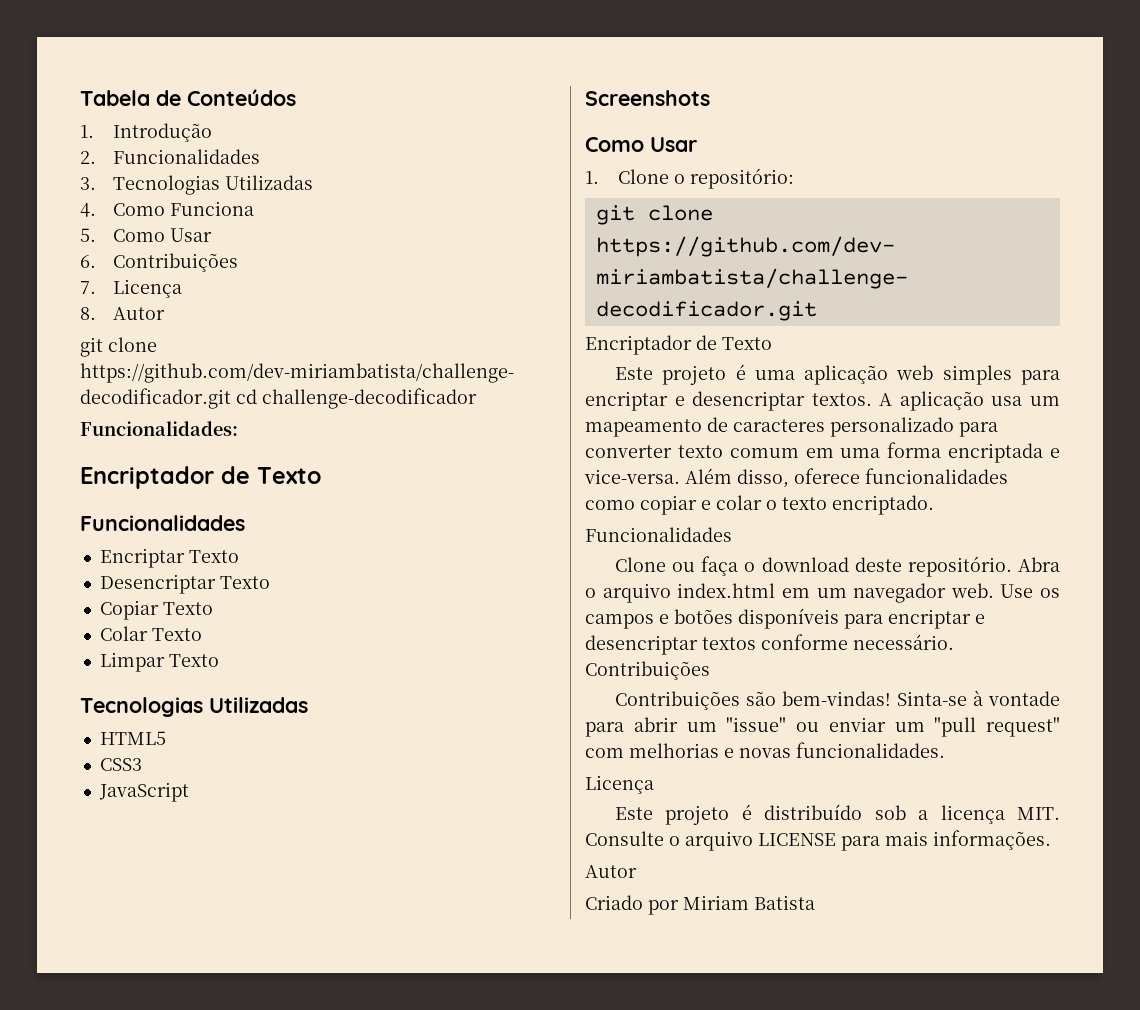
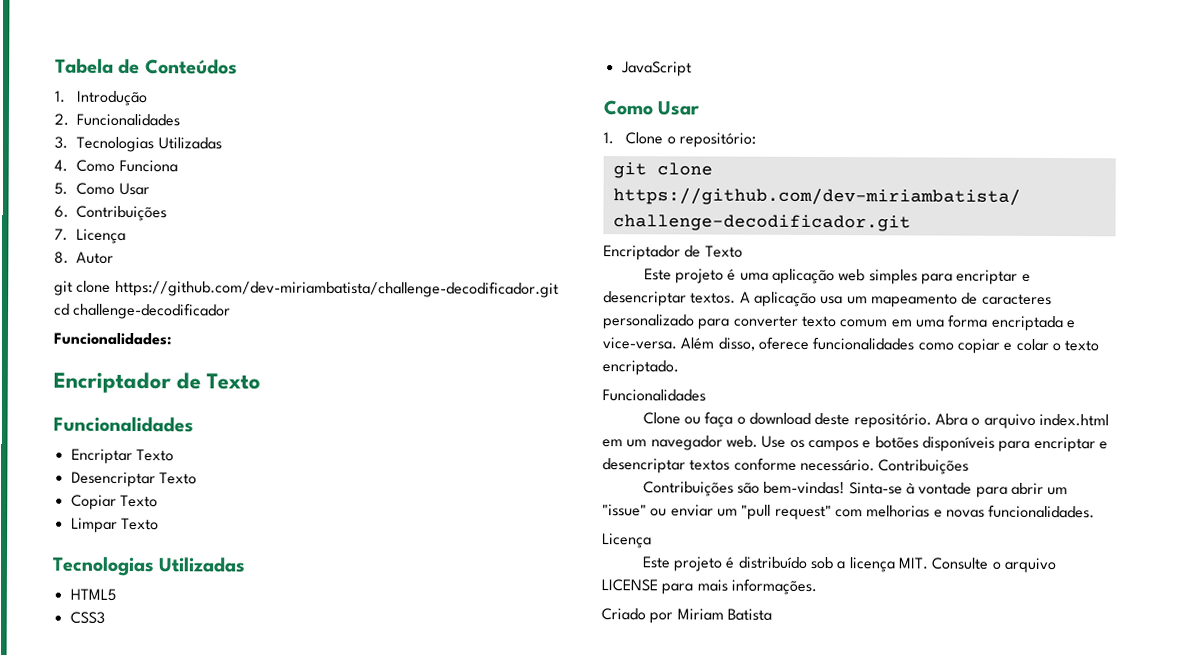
- Colar Texto
- Screenshots
  Este projeto é distribuído sob a licença MIT. Consulte o arquivo LICENSE para mais informações.
- Autor

